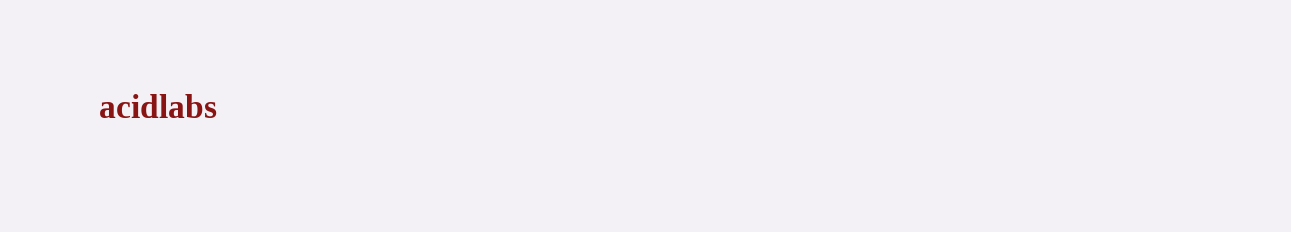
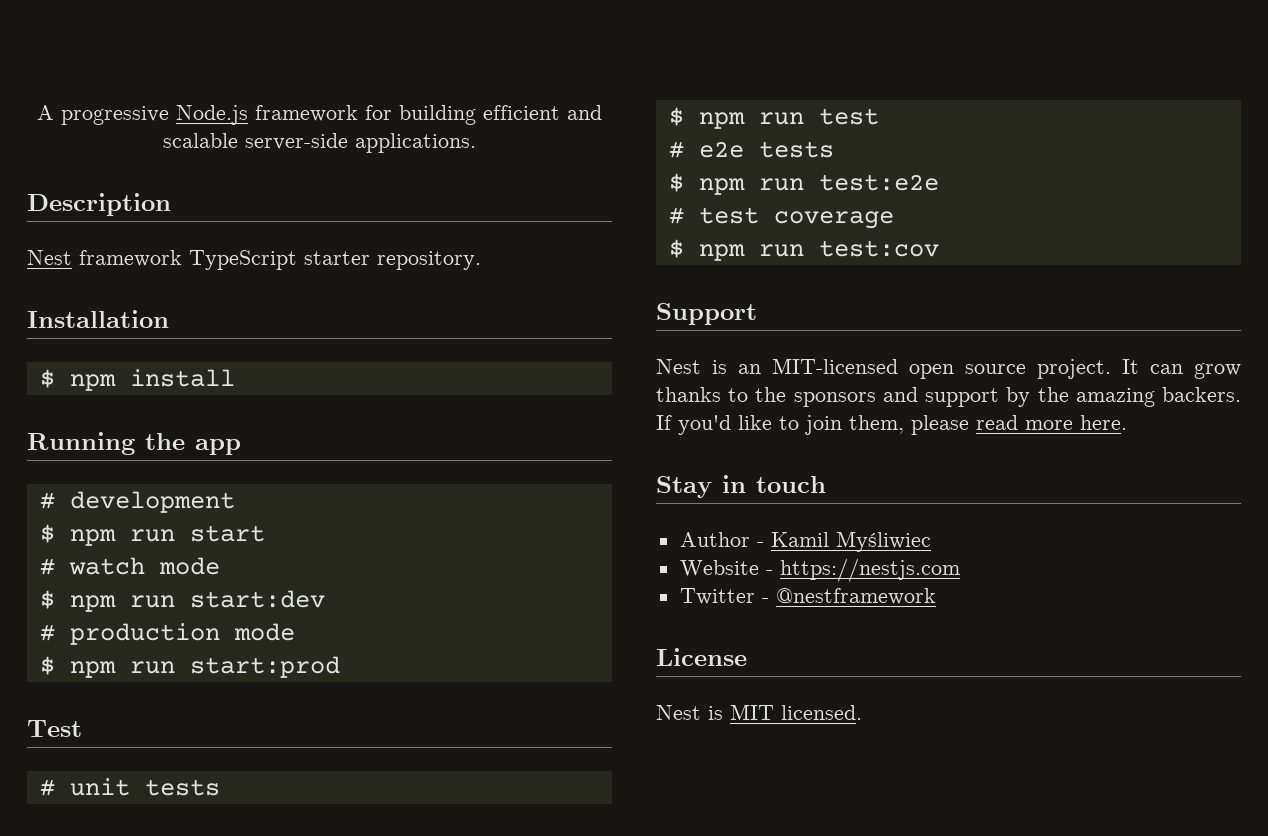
- acidlabs
+ A progressive Node.js framework for building efficient and scalable server-side applications.
+ Description
+ Nest framework TypeScript starter repository.
+ Installation
+ $ npm install
+ Running the app
+ # development
+ $ npm run start
+ # watch mode
+ $ npm run start:dev
+ # production mode
+ $ npm run start:prod
+ Test
+ # unit tests
+ $ npm run test
+ # e2e tests
+ $ npm run test:e2e
+ # test coverage
+ $ npm run test:cov
+ Support
+ Nest is an MIT-licensed open source project. It can grow thanks to the sponsors and support by the amazing backers. If you'd like to join them, please read more here.
+ Stay in touch
+ Author - Kamil Myśliwiec
+ Website - https://nestjs.com
+ Twitter - @nestframework
+ License
+ Nest is MIT licensed.

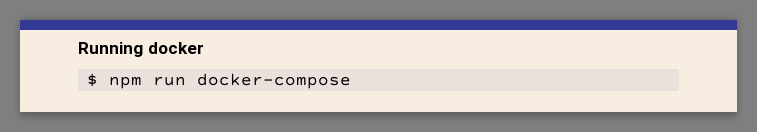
- A progressive Node.js framework for building efficient and scalable server-side applications.
- Description
- Nest framework TypeScript starter repository.
- Installation
- $ npm install
- Running the app
- # development
- $ npm run start
- # watch mode
- $ npm run start:dev
- # production mode
- $ npm run start:prod
- Test
- # unit tests
- $ npm run test
- # e2e tests
- $ npm run test:e2e
- # test coverage
- $ npm run test:cov
- Support
- Nest is an MIT-licensed open source project. It can grow thanks to the sponsors and support by the amazing backers. If you'd like to join them, please read more here.
- Stay in touch
- Author - Kamil Myśliwiec
- Website - https://nestjs.com
- Twitter - @nestframework
- License
- Nest is MIT licensed.
+ Running docker
+ $ npm run docker-compose

